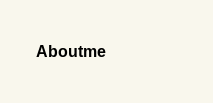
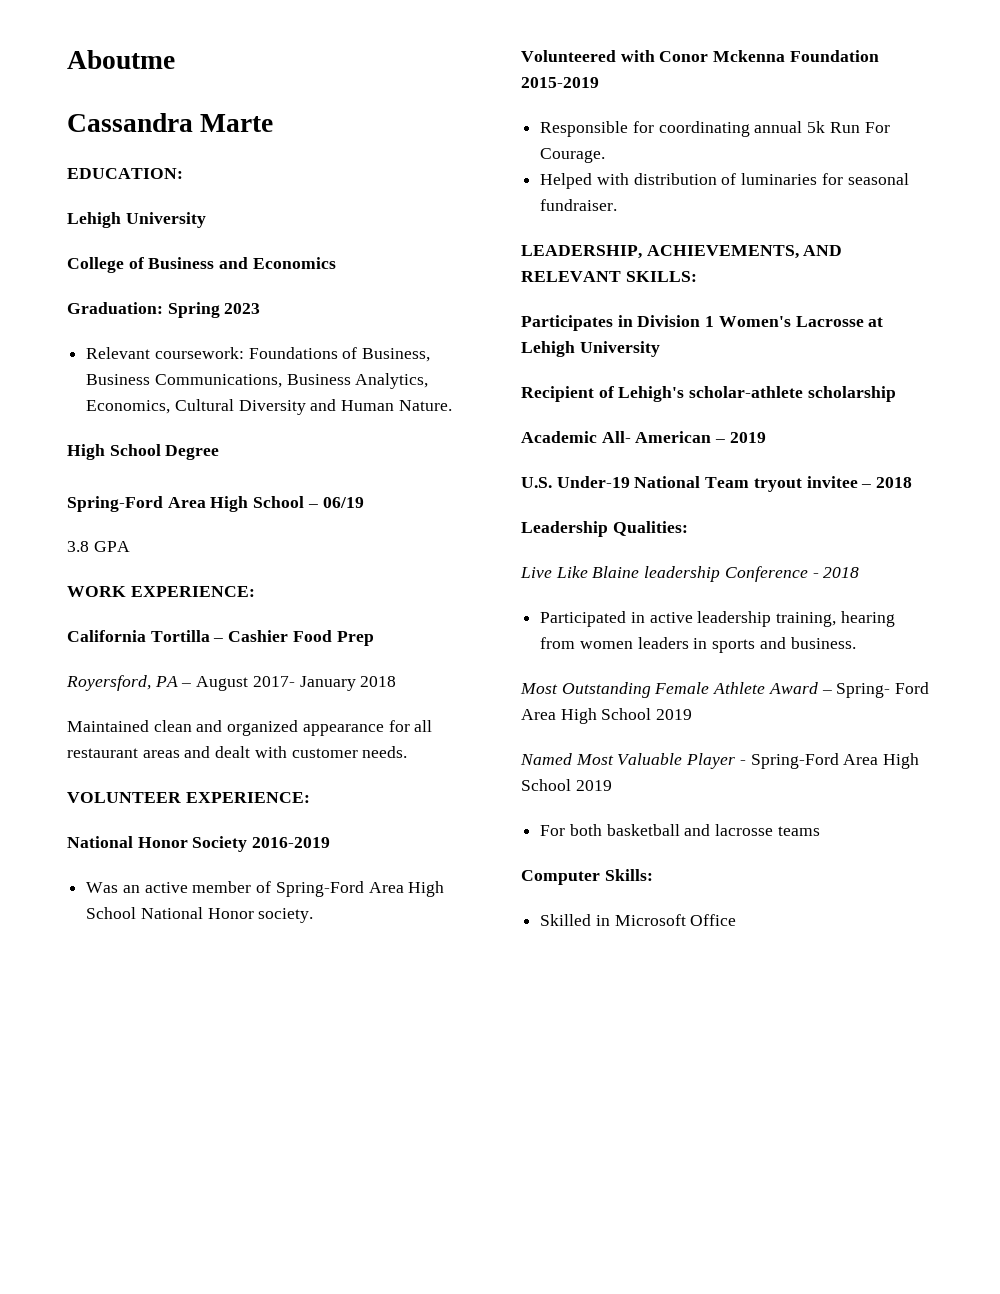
+ Cassandra Marte
+ EDUCATION:
+ Lehigh University
+ College of Business and Economics
+ Graduation: Spring 2023
+ Relevant coursework: Foundations of Business, Business Communications, Business Analytics, Economics, Cultural Diversity and Human Nature.
+ High School Degree
+ Spring-Ford Area High School – 06/19
+ 3.8 GPA
+ WORK EXPERIENCE:
+ California Tortilla – Cashier Food Prep
+ Royersford, PA – August 2017- January 2018
+ Maintained clean and organized appearance for all restaurant areas and dealt with customer needs.
+ VOLUNTEER EXPERIENCE:
+ National Honor Society 2016-2019
+ Was an active member of Spring-Ford Area High School National Honor society.
+ Volunteered with Conor Mckenna Foundation 2015-2019
+ Responsible for coordinating annual 5k Run For Courage.
+ Helped with distribution of luminaries for seasonal fundraiser.
+ LEADERSHIP, ACHIEVEMENTS, AND RELEVANT SKILLS:
+ Participates in Division 1 Women's Lacrosse at Lehigh University
+ Recipient of Lehigh's scholar-athlete scholarship
+ Academic All- American – 2019
+ U.S. Under-19 National Team tryout invitee – 2018
+ Leadership Qualities:
+ Live Like Blaine leadership Conference - 2018
+ Participated in active leadership training, hearing from women leaders in sports and business.
+ Most Outstanding Female Athlete Award – Spring- Ford Area High School 2019
+ Named Most Valuable Player - Spring-Ford Area High School 2019
+ For both basketball and lacrosse teams
+ Computer Skills:
+ Skilled in Microsoft Office

